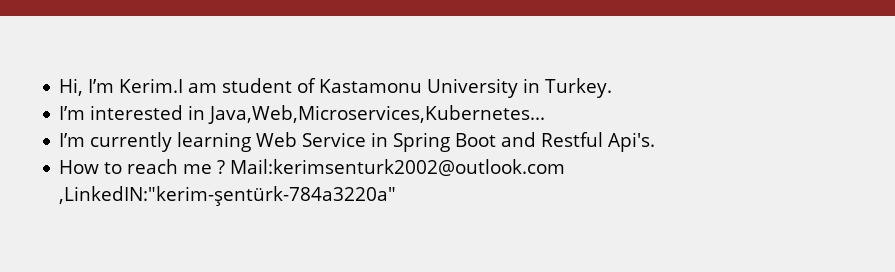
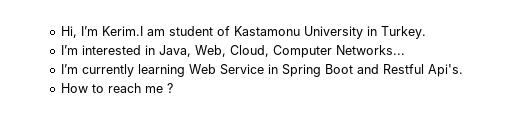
- I’m interested in Java,Web,Microservices,Kubernetes...
+ I’m interested in Java, Web, Cloud, Computer Networks...
- Mail:kerimsenturk2002@outlook.com ,LinkedIN:"kerim-şentürk-784a3220a"

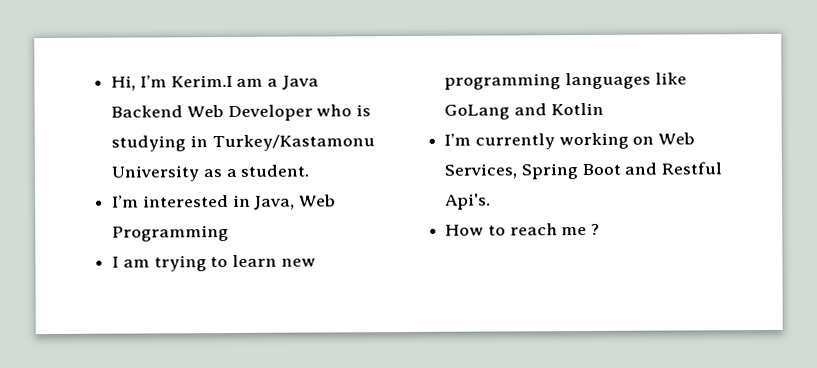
- Hi, I’m Kerim.I am student of Kastamonu University in Turkey.
- I’m interested in Java, Web, Cloud, Computer Networks...
- I’m currently learning Web Service in Spring Boot and Restful Api's.
+ Hi, I’m Kerim.I am a Java Backend Web Developer who is studying in Turkey/Kastamonu University as a student.
+ I’m interested in Java, Web Programming
+ I am trying to learn new programming languages like GoLang and Kotlin
+ I’m currently working on Web Services, Spring Boot and Restful Api's.

